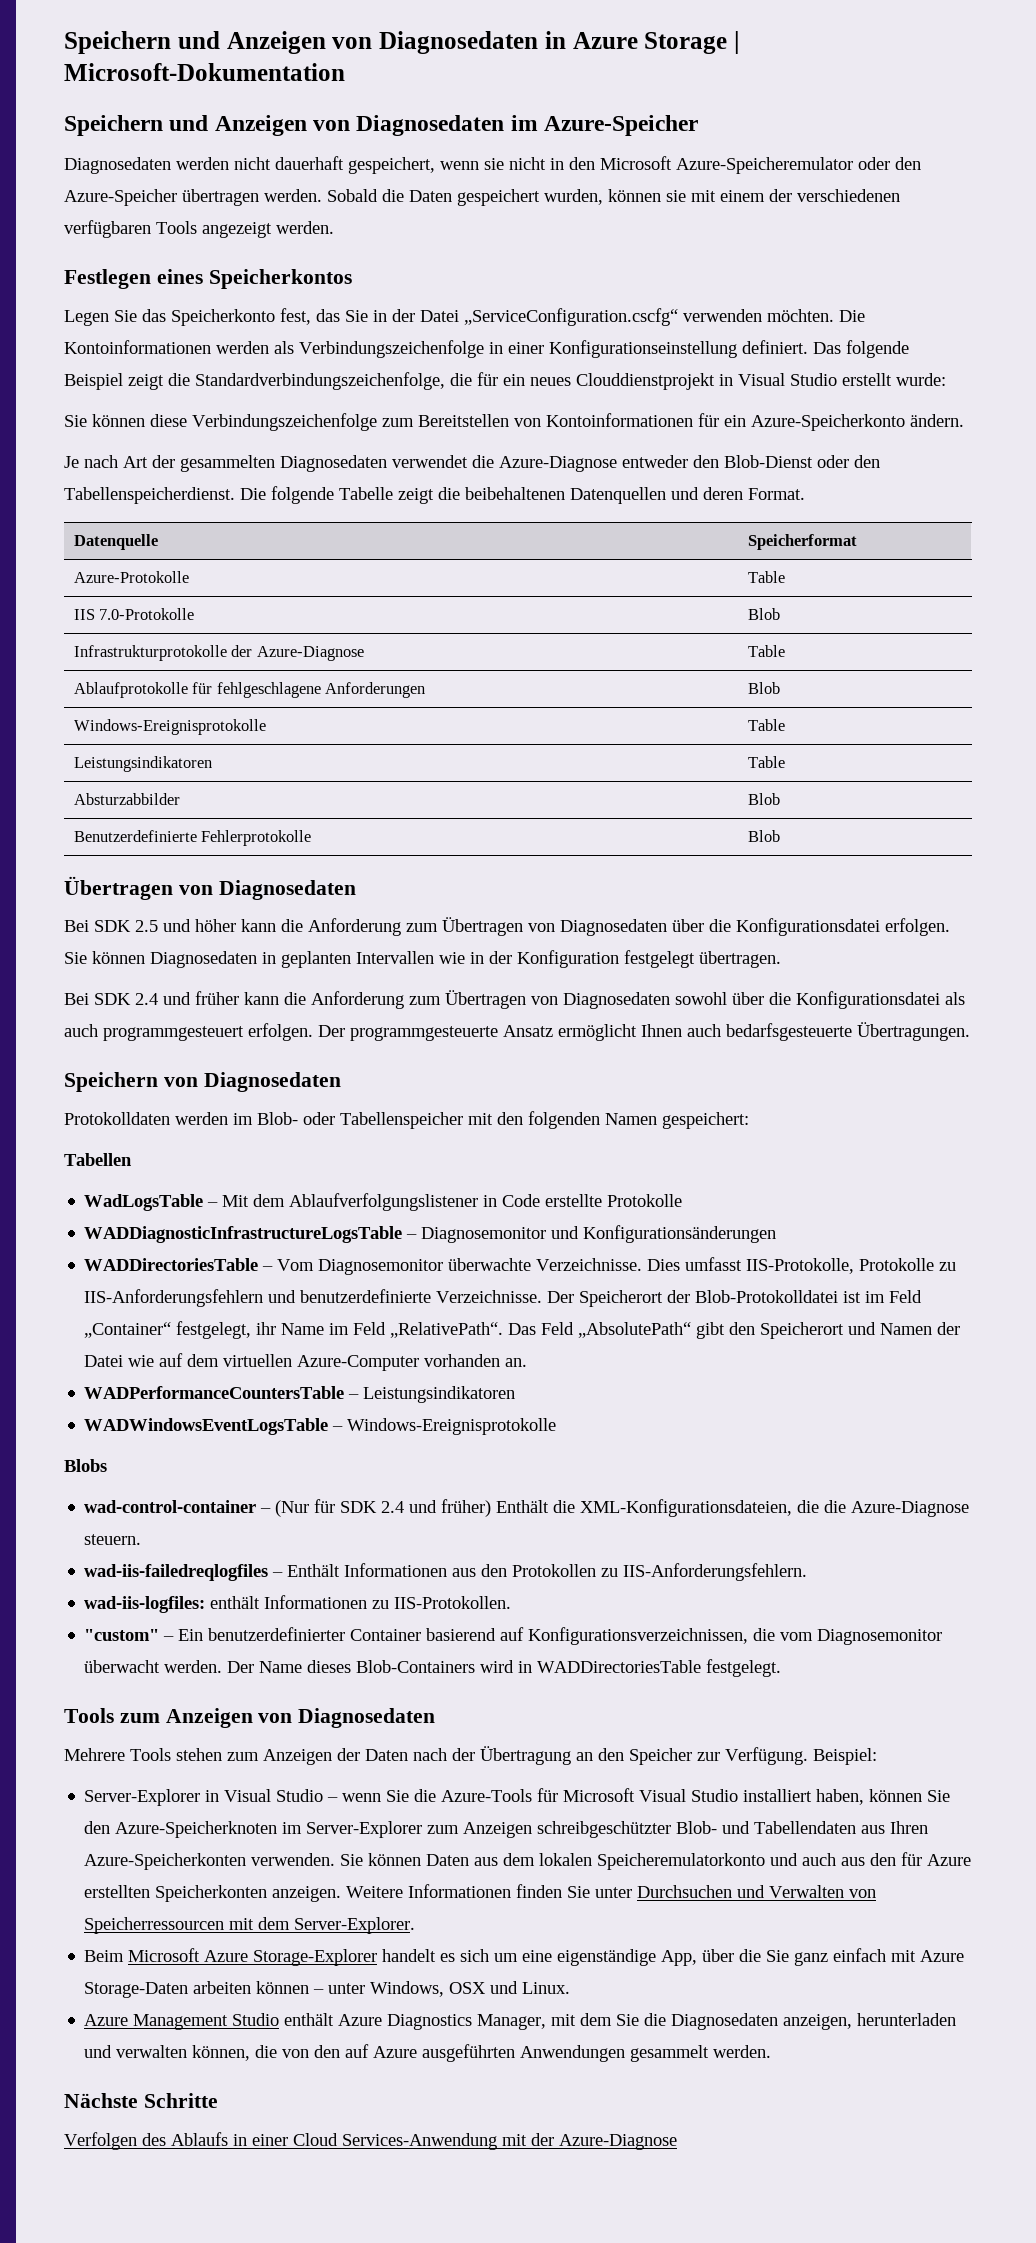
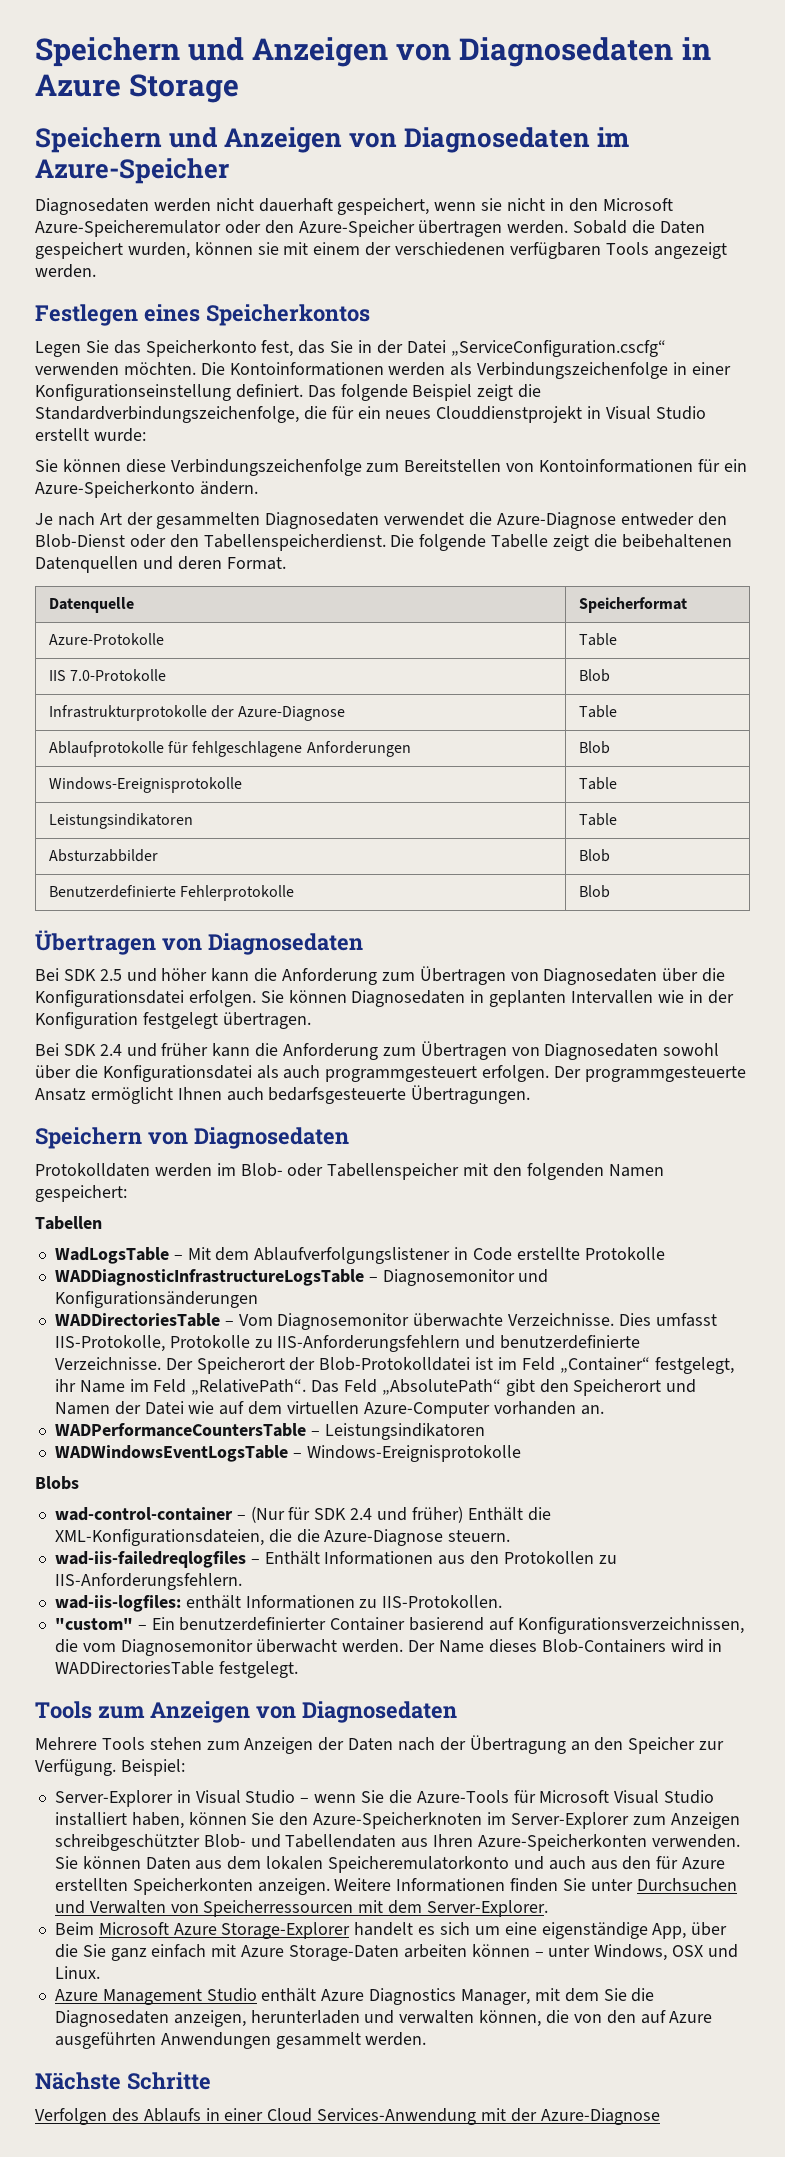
- Speichern und Anzeigen von Diagnosedaten in Azure Storage | Microsoft-Dokumentation
+ Speichern und Anzeigen von Diagnosedaten in Azure Storage

